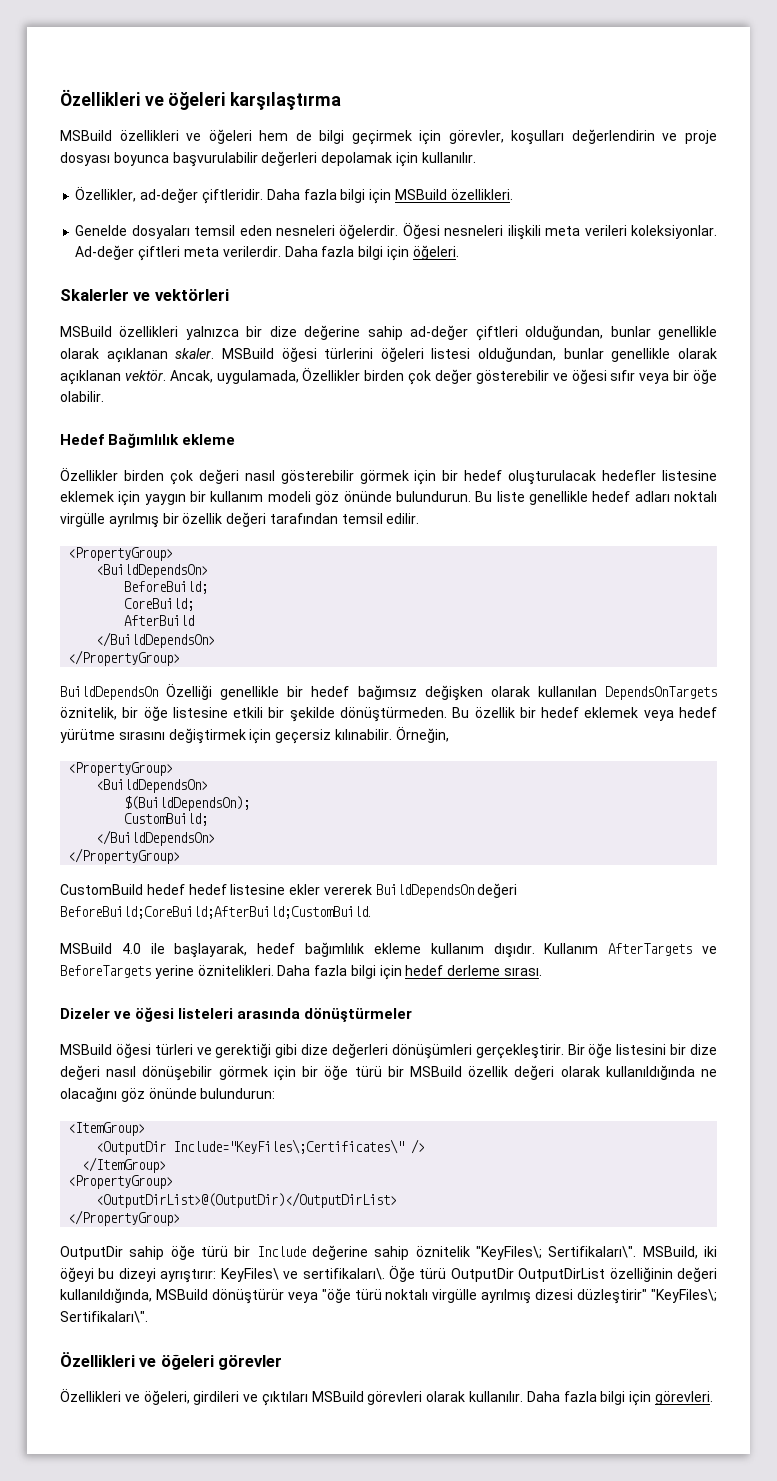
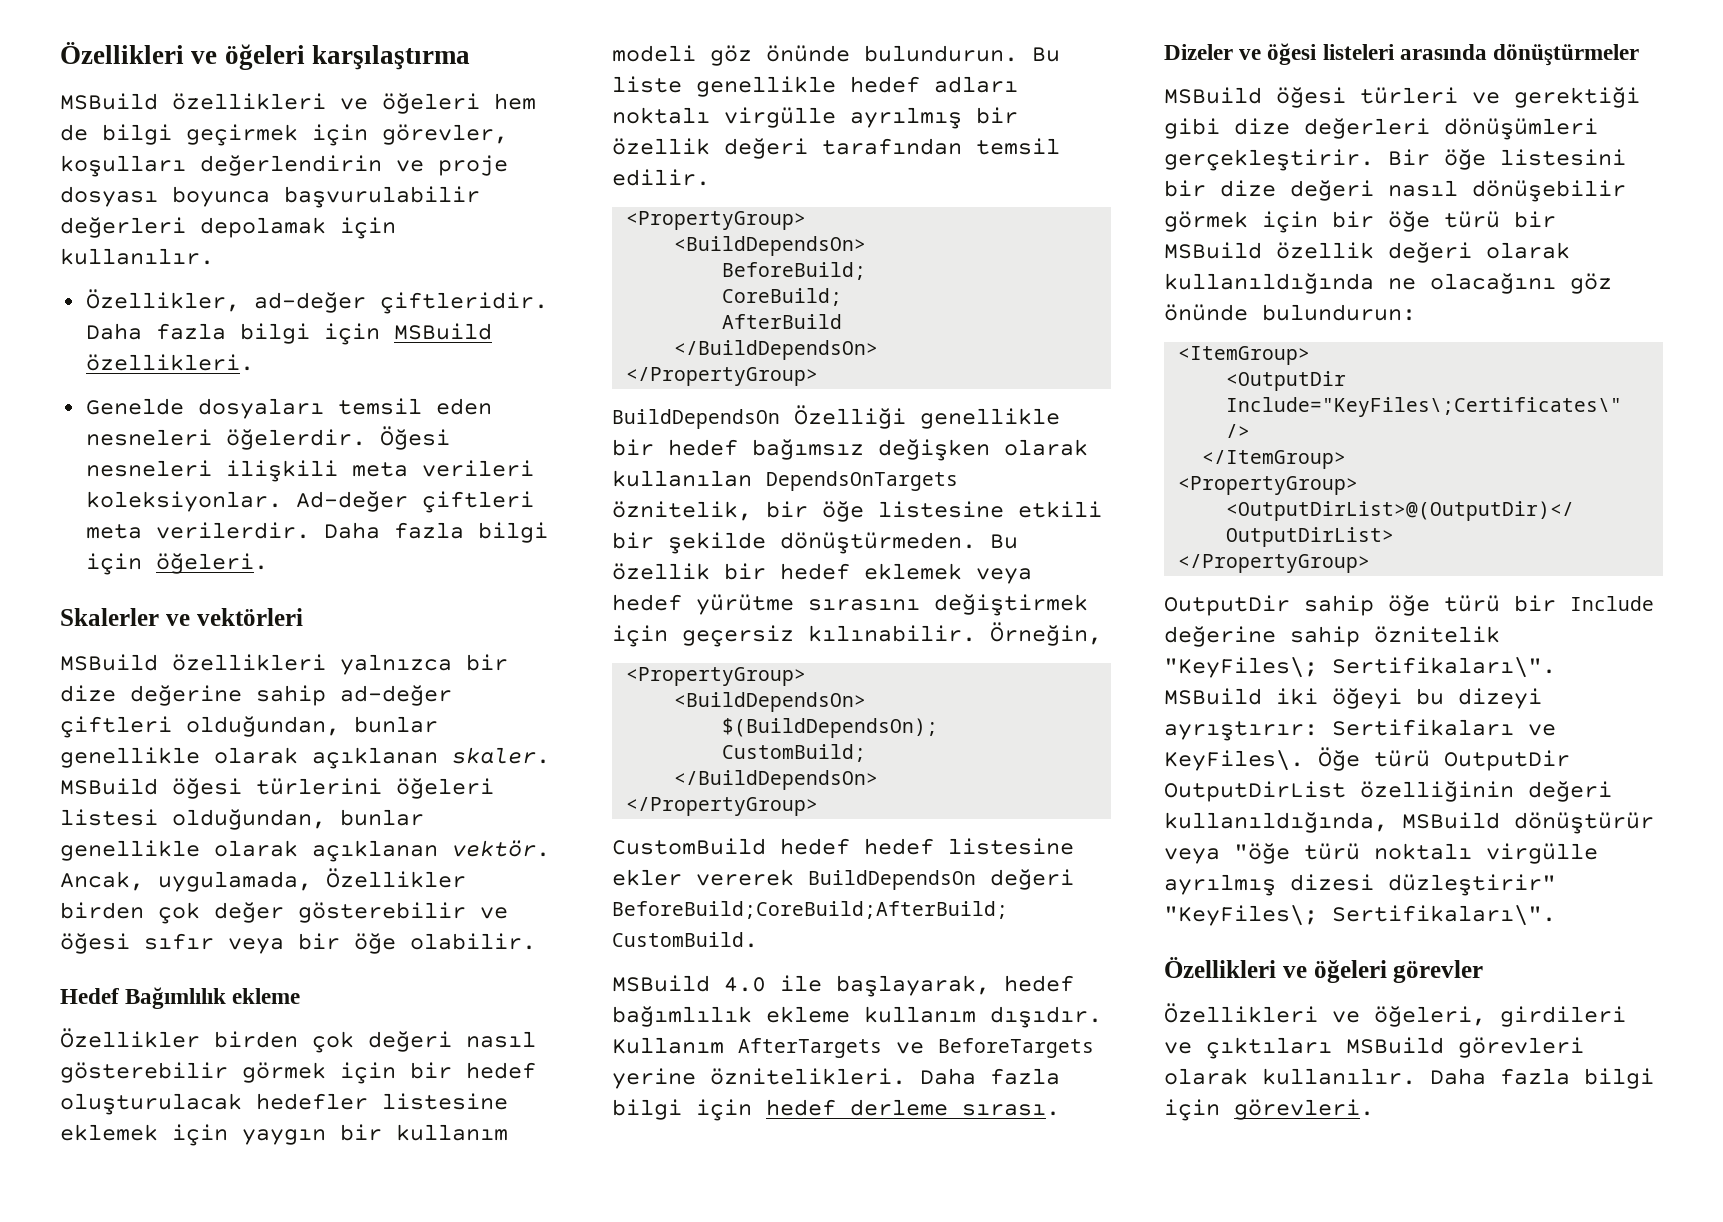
- MSBuild, iki öğeyi bu dizeyi ayrıştırır: KeyFiles\ ve sertifikaları\.
+ MSBuild iki öğeyi bu dizeyi ayrıştırır: Sertifikaları ve KeyFiles\.

